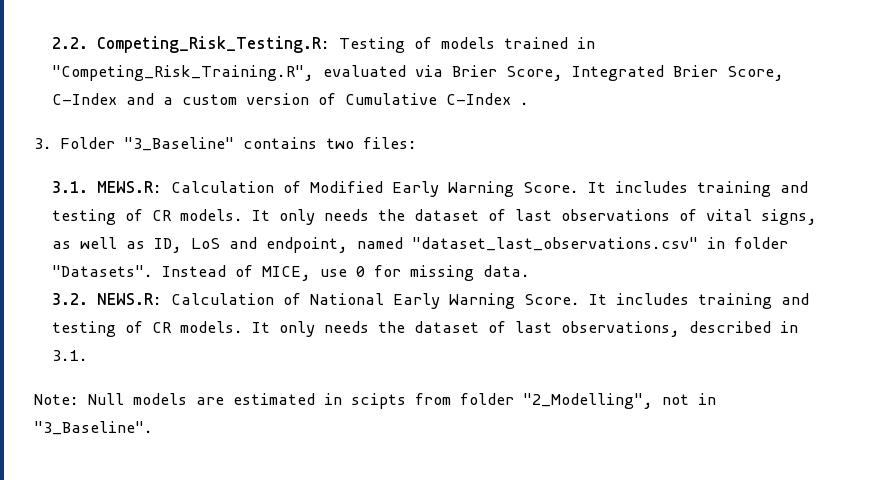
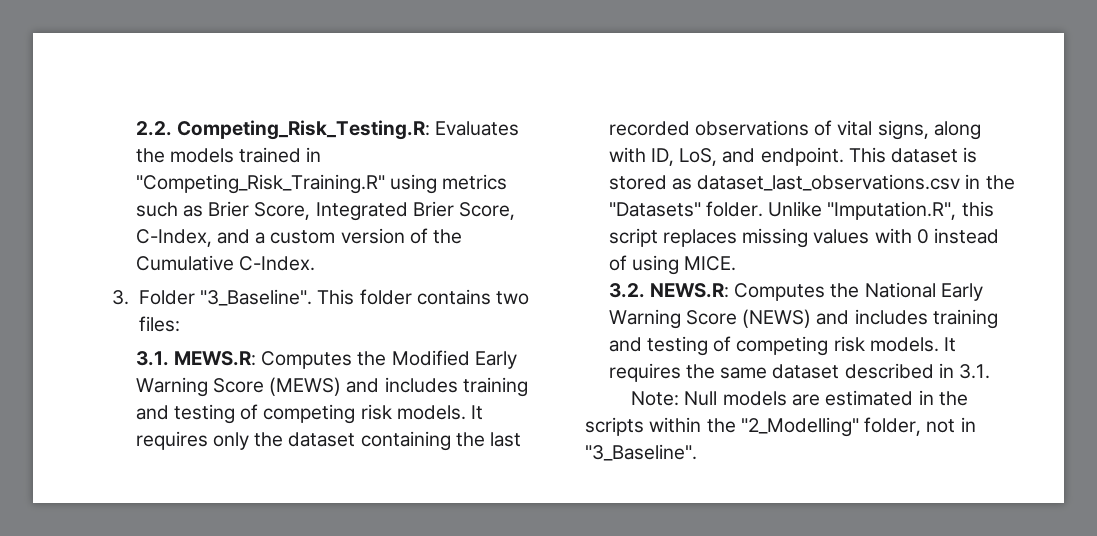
- 2.2. Competing_Risk_Testing.R: Testing of models trained in "Competing_Risk_Training.R", evaluated via Brier Score, Integrated Brier Score, C-Index and a custom version of Cumulative C-Index .
+ 2.2. Competing_Risk_Testing.R: Evaluates the models trained in "Competing_Risk_Training.R" using metrics such as Brier Score, Integrated Brier Score, C-Index, and a custom version of the Cumulative C-Index.
- 3. Folder "3_Baseline" contains two files:
+ 3. Folder "3_Baseline". This folder contains two files:
- 3.1. MEWS.R: Calculation of Modified Early Warning Score. It includes training and testing of CR models. It only needs the dataset of last observations of vital signs, as well as ID, LoS and endpoint, named "dataset_last_observations.csv" in folder "Datasets". Instead of MICE, use 0 for missing data.
+ 3.1. MEWS.R: Computes the Modified Early Warning Score (MEWS) and includes training and testing of competing risk models. It requires only the dataset containing the last recorded observations of vital signs, along with ID, LoS, and endpoint. This dataset is stored as dataset_last_observations.csv in the "Datasets" folder. Unlike "Imputation.R", this script replaces missing values with 0 instead of using MICE.
- 3.2. NEWS.R: Calculation of National Early Warning Score. It includes training and testing of CR models. It only needs the dataset of last observations, described in 3.1.
+ 3.2. NEWS.R: Computes the National Early Warning Score (NEWS) and includes training and testing of competing risk models. It requires the same dataset described in 3.1.
- Note: Null models are estimated in scipts from folder "2_Modelling", not in "3_Baseline".
+ Note: Null models are estimated in the scripts within the "2_Modelling" folder, not in "3_Baseline".

